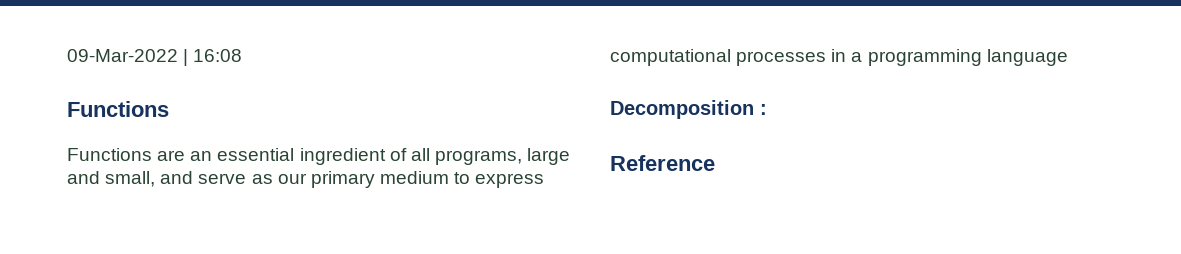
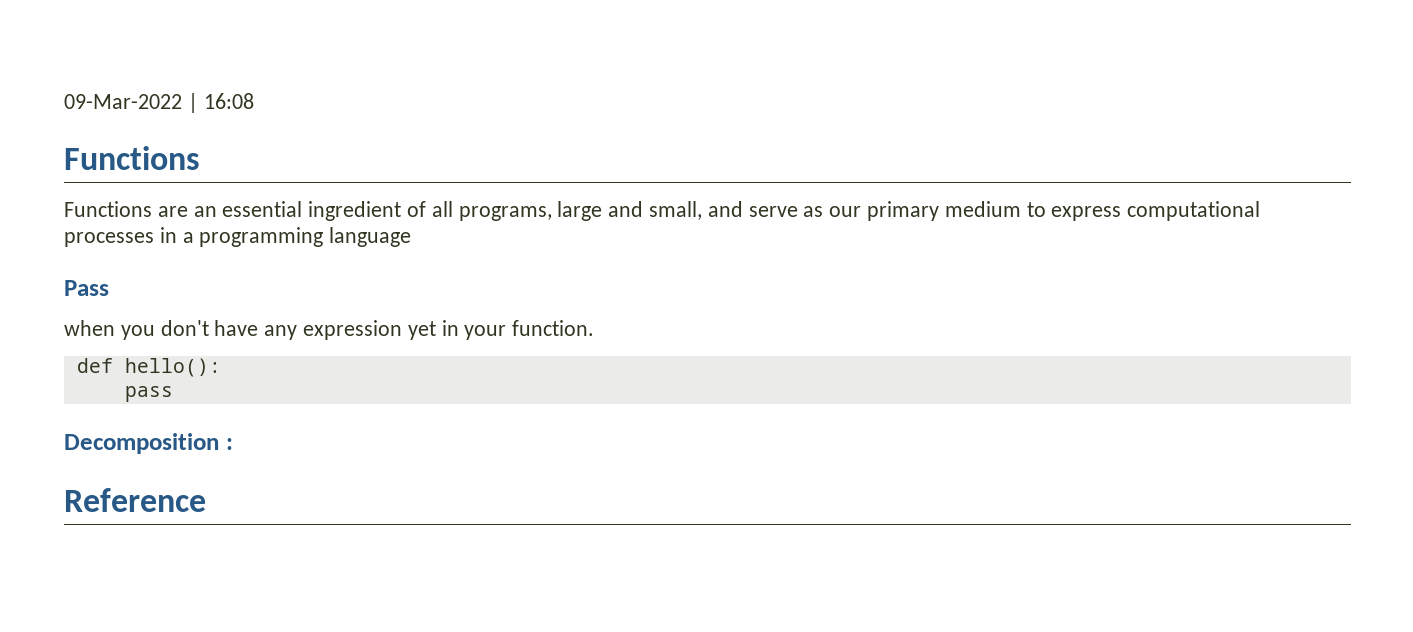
+ Pass
+ when you don't have any expression yet in your function.
+ def hello():
+ pass

